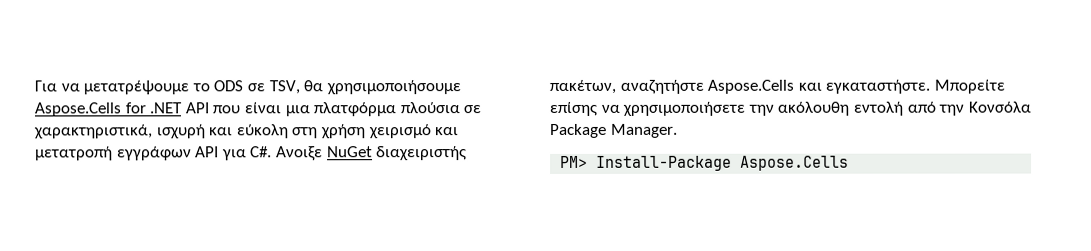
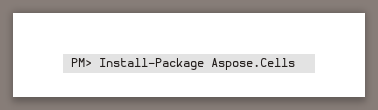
- Για να μετατρέψουμε το ODS σε TSV, θα χρησιμοποιήσουμε Aspose.Cells for .NET API που είναι μια πλατφόρμα πλούσια σε χαρακτηριστικά, ισχυρή και εύκολη στη χρήση χειρισμό και μετατροπή εγγράφων API για C#. Ανοιξε NuGet διαχειριστής πακέτων, αναζητήστε Aspose.Cells και εγκαταστήστε. Μπορείτε επίσης να χρησιμοποιήσετε την ακόλουθη εντολή από την Κονσόλα Package Manager.

